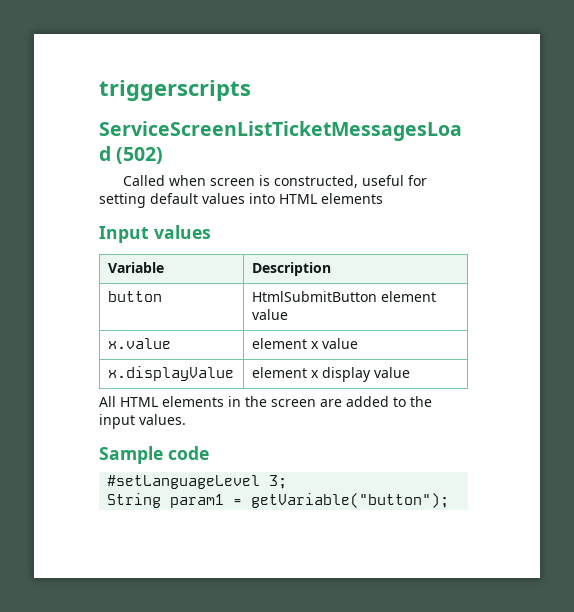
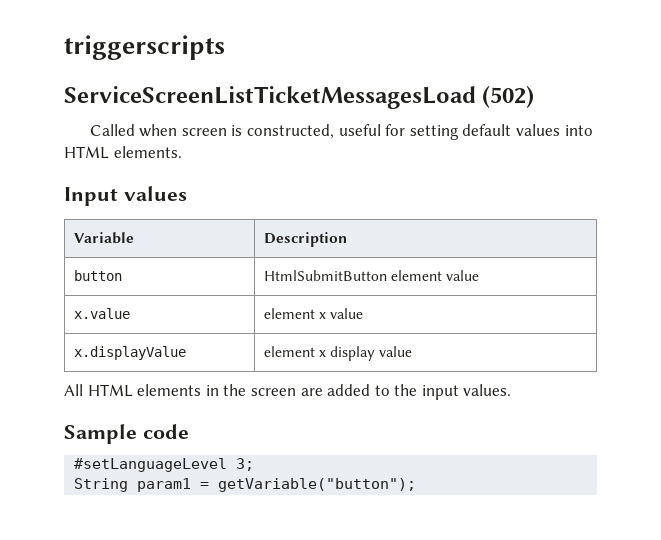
- Called when screen is constructed, useful for setting default values into HTML elements
+ Called when screen is constructed, useful for setting default values into HTML elements.

